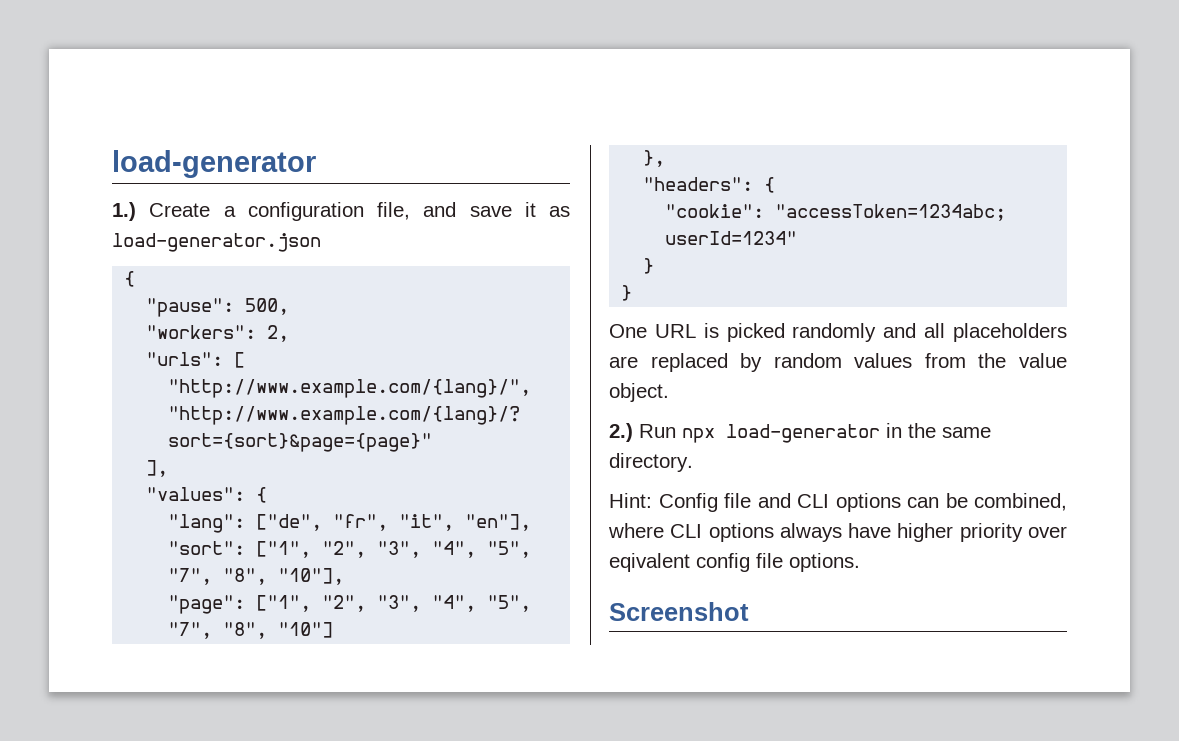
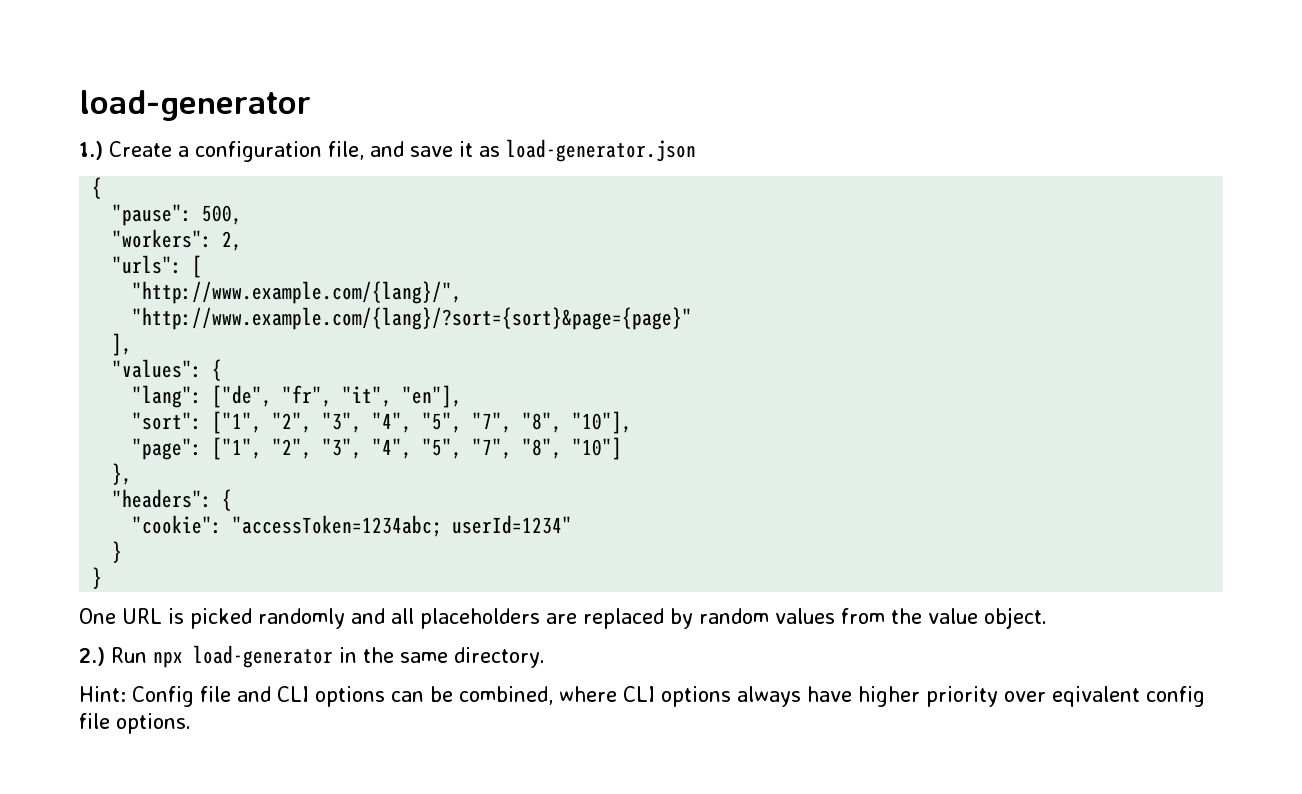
- Screenshot

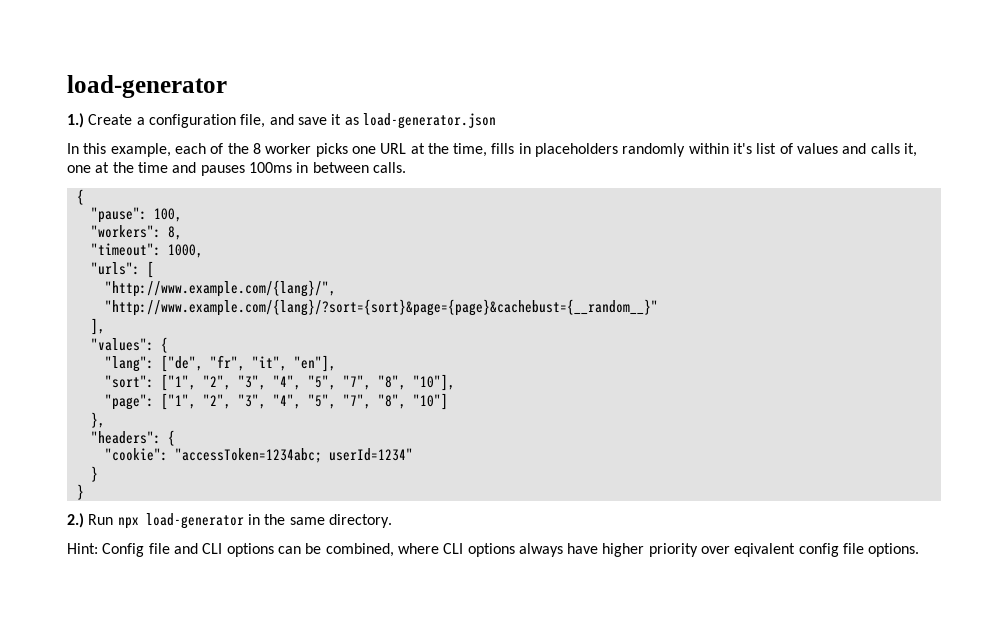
+ In this example, each of the 8 worker picks one URL at the time, fills in placeholders randomly within it's list of values and calls it, one at the time and pauses 100ms in between calls.
- "pause": 500,
+ "pause": 100,
- "workers": 2,
+ "workers": 8,
+ "timeout": 1000,
- "http://www.example.com/{lang}/?sort={sort}&page={page}"
+ "http://www.example.com/{lang}/?sort={sort}&page={page}&cachebust={__random__}"
- One URL is picked randomly and all placeholders are replaced by random values from the value object.

